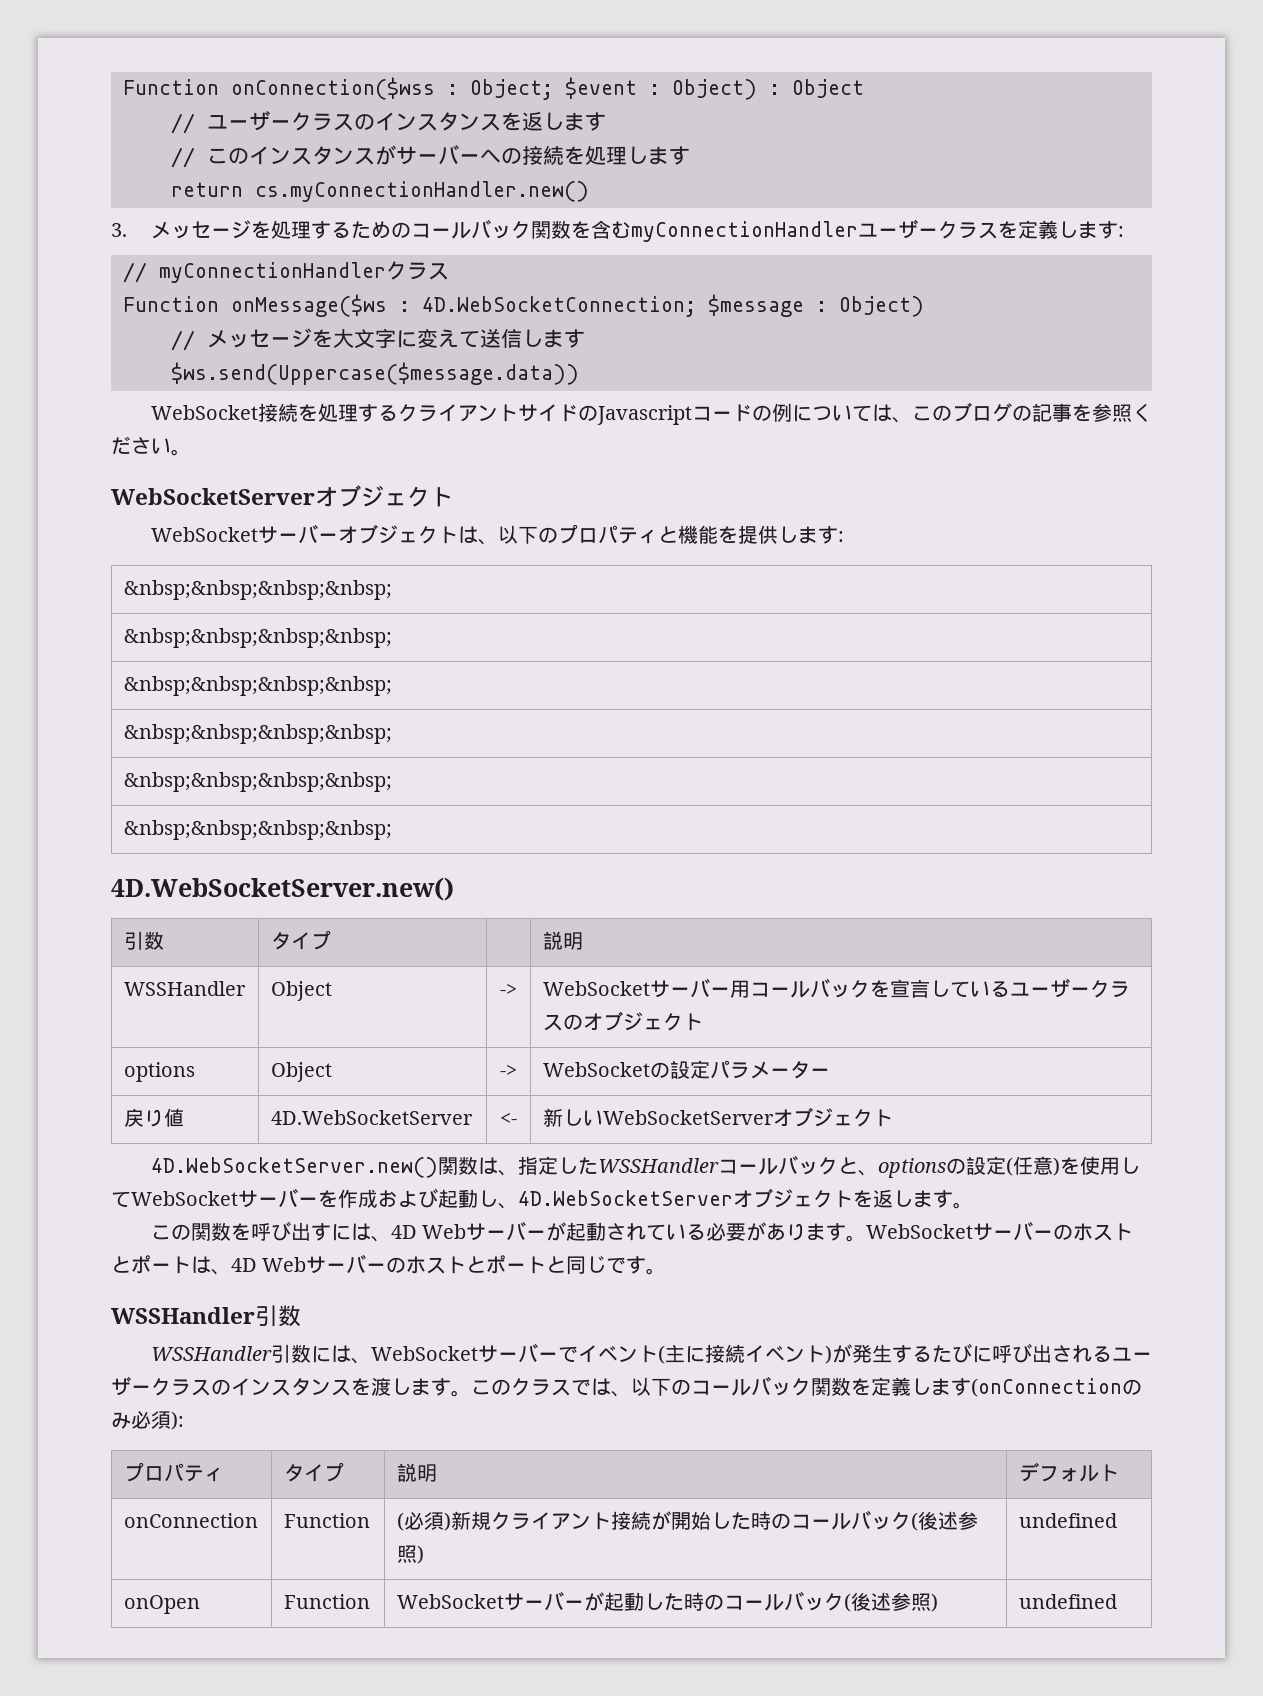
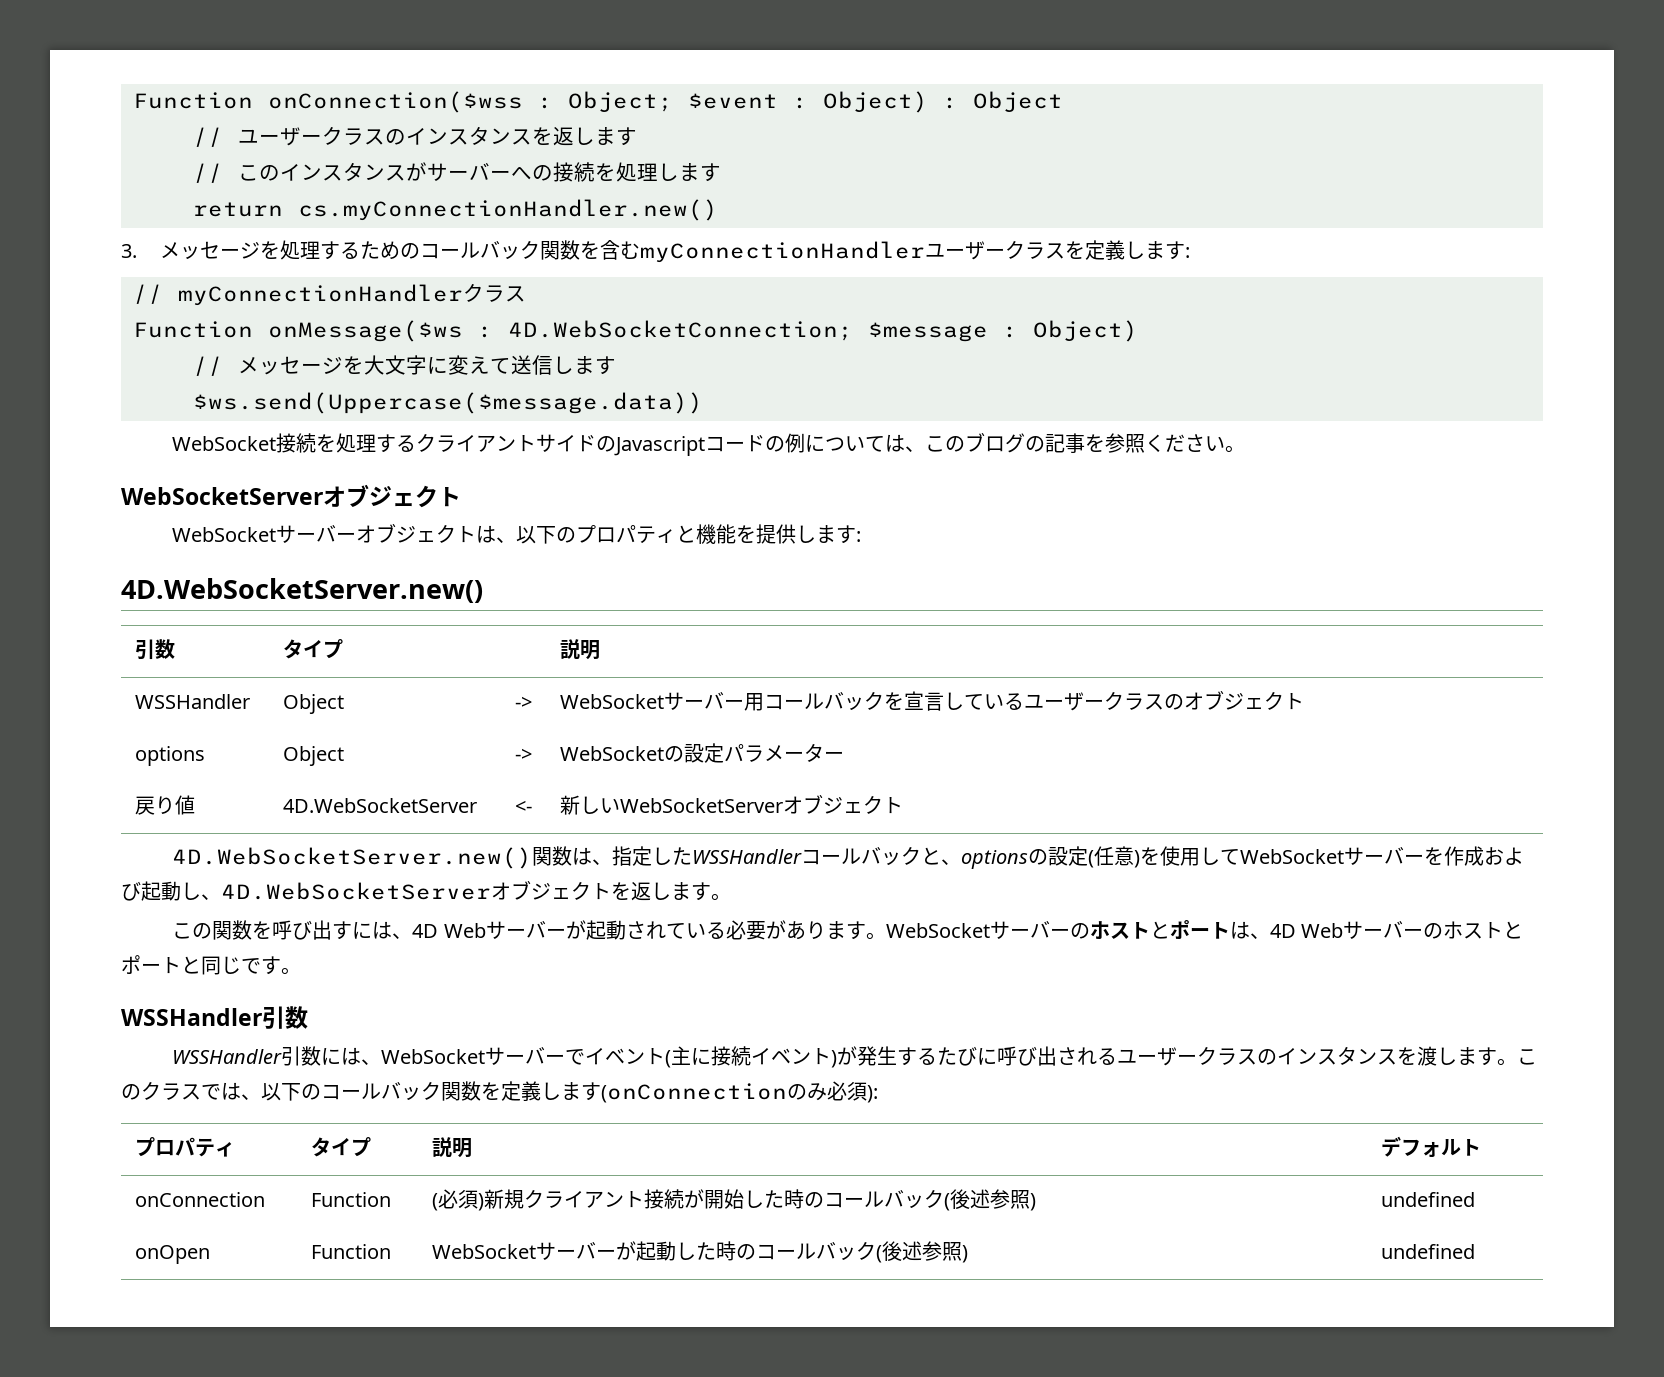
  WebSocketサーバーオブジェクトは、以下のプロパティと機能を提供します:
- &nbsp;&nbsp;&nbsp;&nbsp;
- &nbsp;&nbsp;&nbsp;&nbsp;
- &nbsp;&nbsp;&nbsp;&nbsp;
- &nbsp;&nbsp;&nbsp;&nbsp;
- &nbsp;&nbsp;&nbsp;&nbsp;
- &nbsp;&nbsp;&nbsp;&nbsp;

